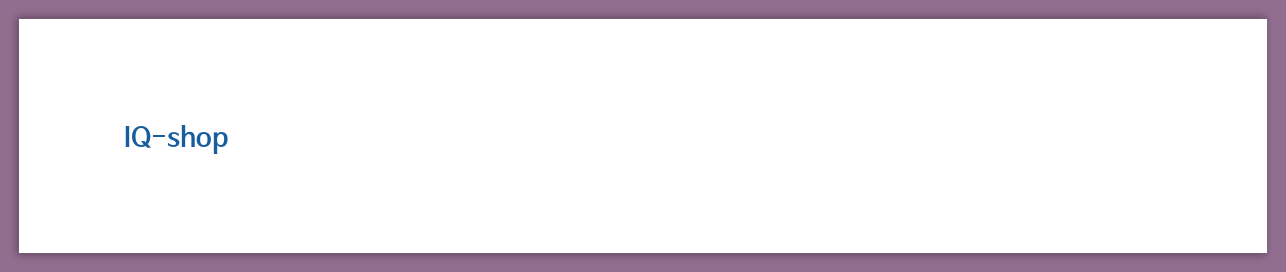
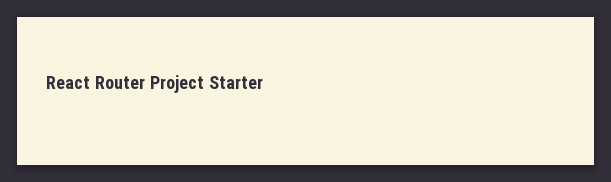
- IQ-shop
+ React Router Project Starter

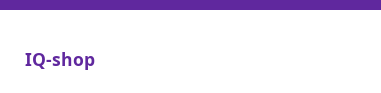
- React Router Project Starter
+ IQ-shop

